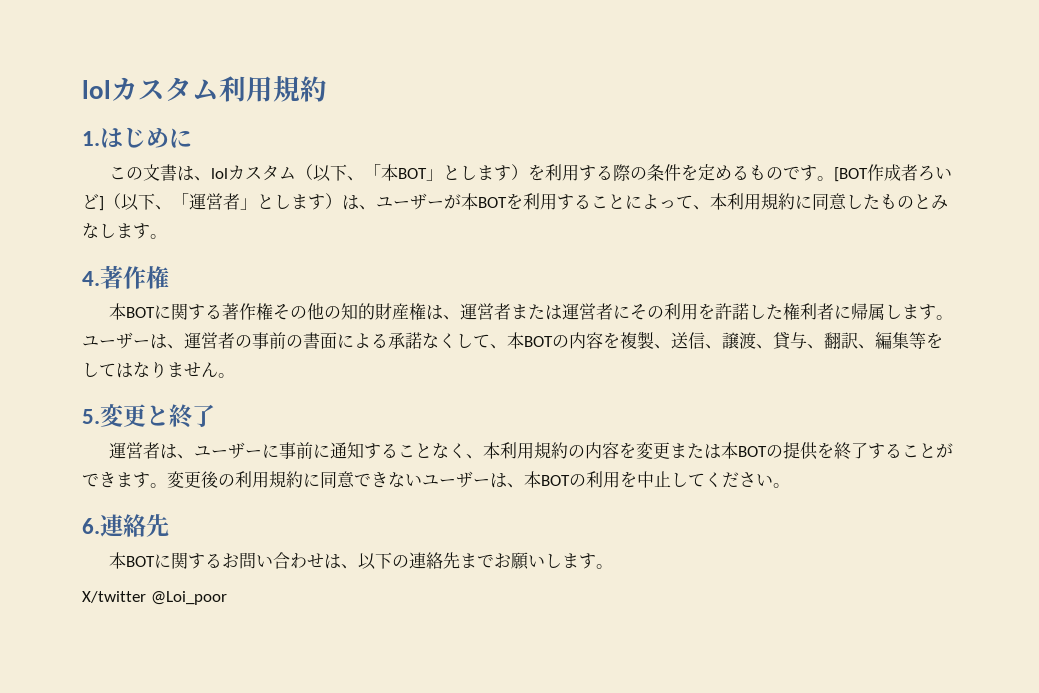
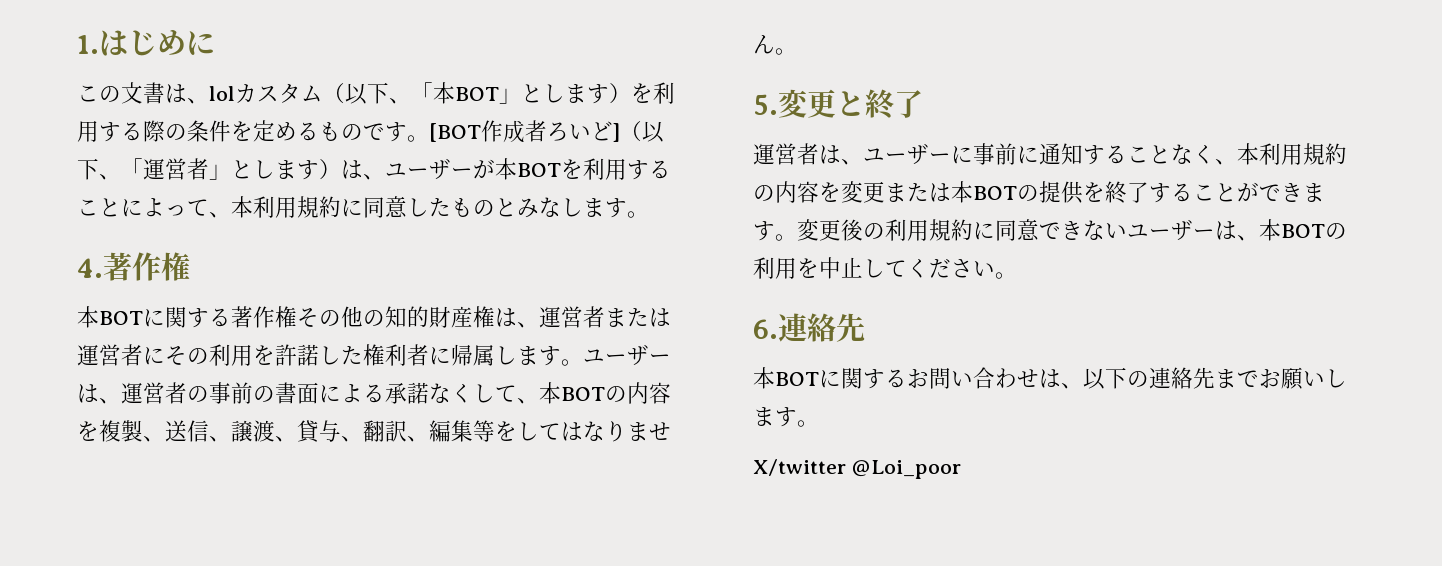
- lolカスタム利用規約

